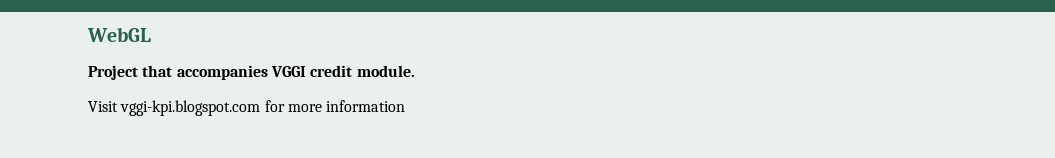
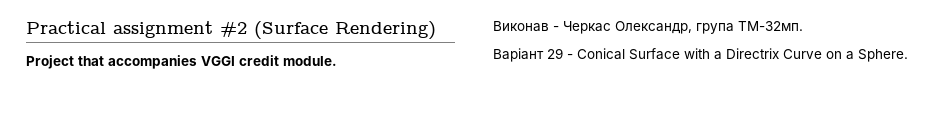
- WebGL
+ Practical assignment #2 (Surface Rendering)
- Visit vggi-kpi.blogspot.com for more information
+ Виконав - Черкас Олександр, група ТМ-32мп.
+ Варіант 29 - Conical Surface with a Directrix Curve on a Sphere.

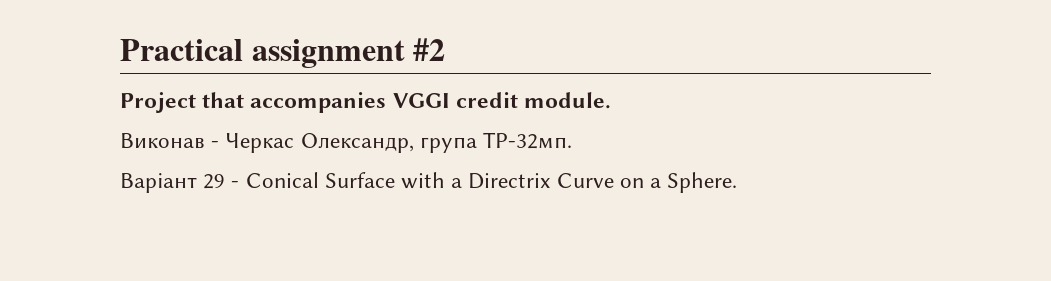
- Practical assignment #2 (Surface Rendering)
+ Practical assignment #2
- Виконав - Черкас Олександр, група ТМ-32мп.
+ Виконав - Черкас Олександр, група ТР-32мп.

